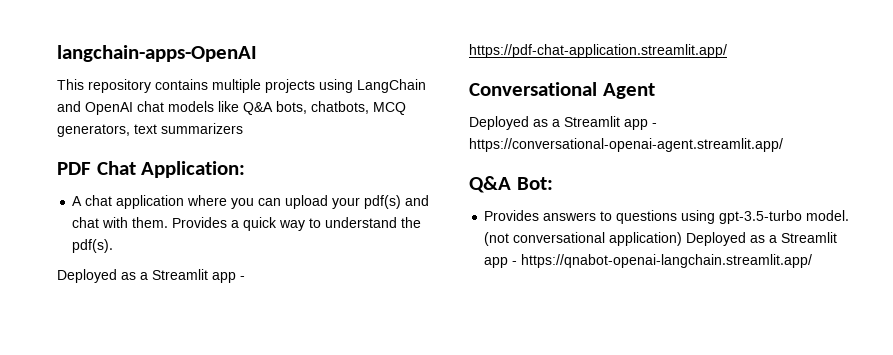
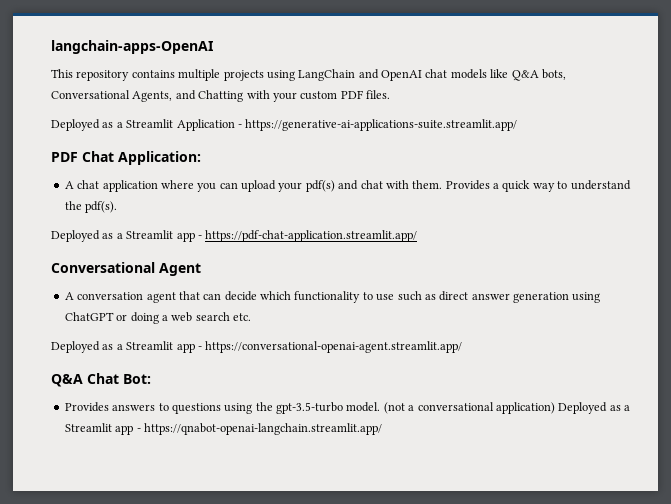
- This repository contains multiple projects using LangChain and OpenAI chat models like Q&A bots, chatbots, MCQ generators, text summarizers
+ This repository contains multiple projects using LangChain and OpenAI chat models like Q&A bots, Conversational Agents, and Chatting with your custom PDF files.
+ Deployed as a Streamlit Application - https://generative-ai-applications-suite.streamlit.app/
+ A conversation agent that can decide which functionality to use such as direct answer generation using ChatGPT or doing a web search etc.
- Q&A Bot:
+ Q&A Chat Bot:
- Provides answers to questions using gpt-3.5-turbo model.
+ Provides answers to questions using the gpt-3.5-turbo model.
- (not conversational application) Deployed as a Streamlit app - https://qnabot-openai-langchain.streamlit.app/
+ (not a conversational application) Deployed as a Streamlit app - https://qnabot-openai-langchain.streamlit.app/

